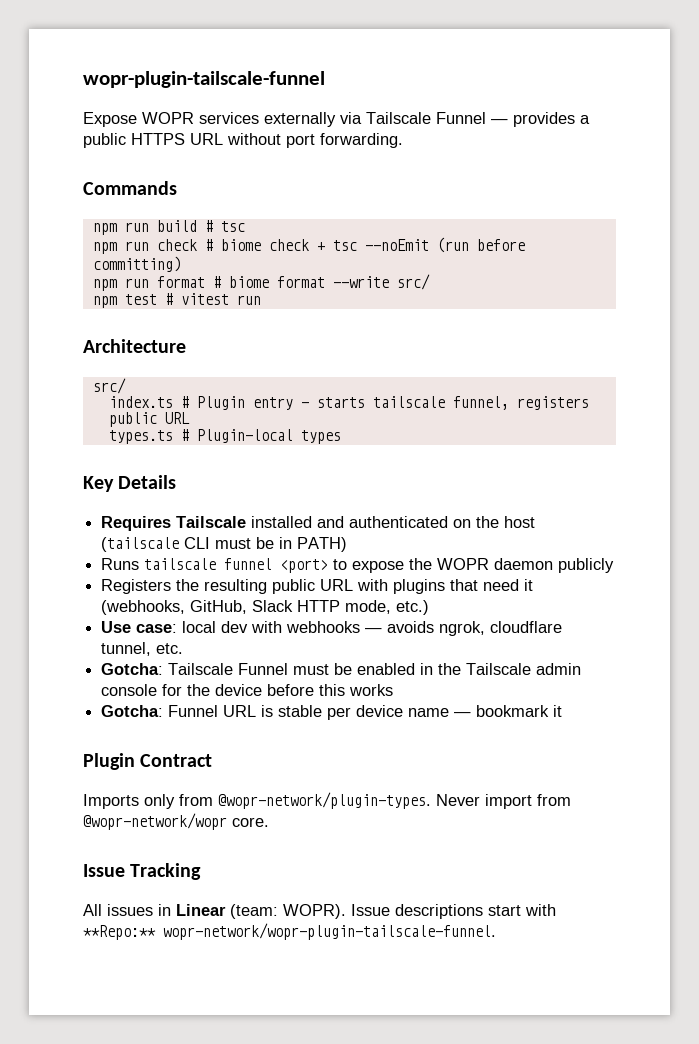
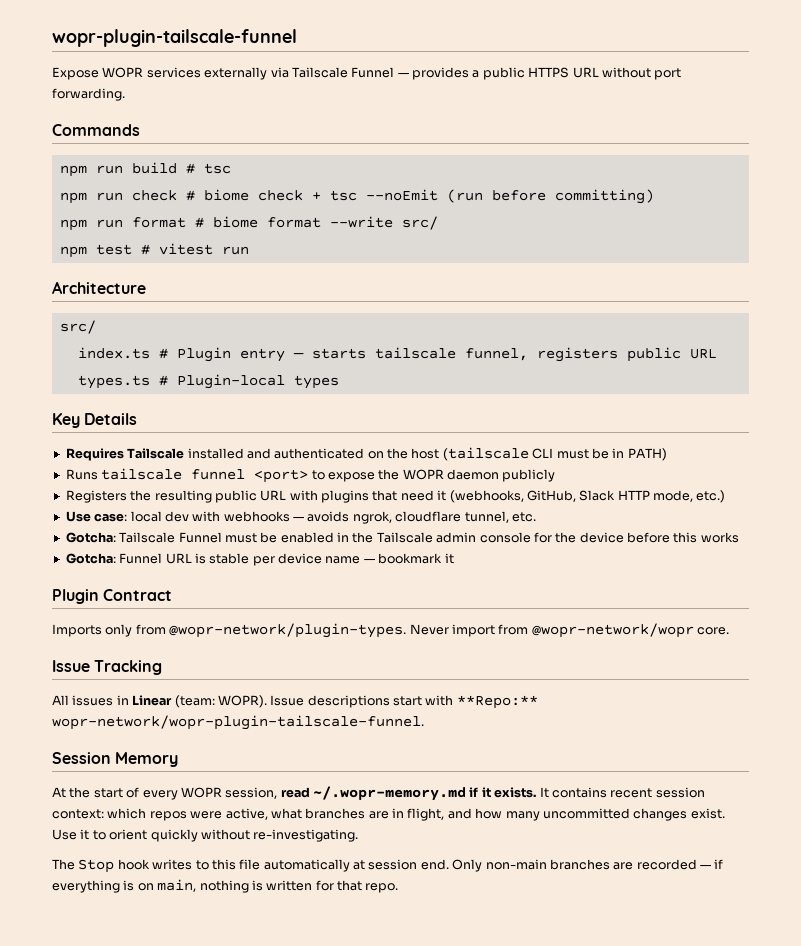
+ Session Memory
+ At the start of every WOPR session, read ~/.wopr-memory.md if it exists. It contains recent session context: which repos were active, what branches are in flight, and how many uncommitted changes exist. Use it to orient quickly without re-investigating.
+ The Stop hook writes to this file automatically at session end. Only non-main branches are recorded — if everything is on main, nothing is written for that repo.

